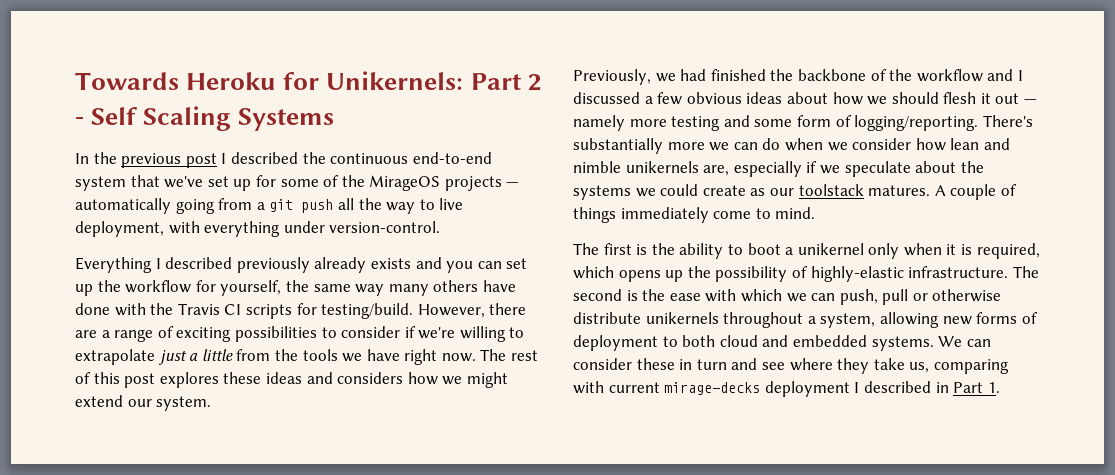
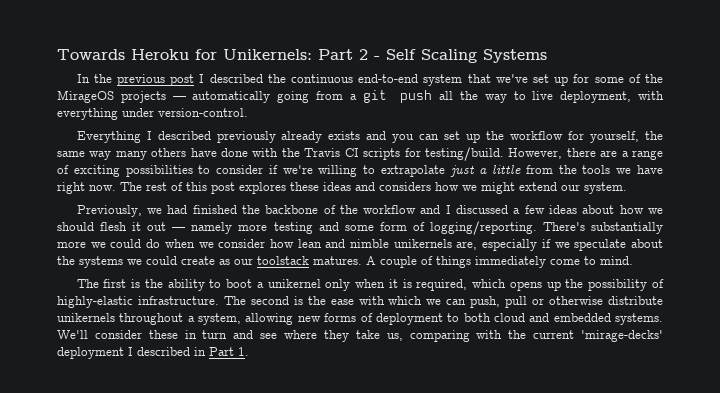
- Previously, we had finished the backbone of the workflow and I discussed a few obvious ideas about how we should flesh it out — namely more testing and some form of logging/reporting.
+ Previously, we had finished the backbone of the workflow and I discussed a few ideas about how we should flesh it out — namely more testing and some form of logging/reporting.
- There's substantially more we can do when we consider how lean and nimble unikernels are, especially if we speculate about the systems we could create as our toolstack matures.
+ There's substantially more we could do when we consider how lean and nimble unikernels are, especially if we speculate about the systems we could create as our toolstack matures.
- We can consider these in turn and see where they take us, comparing with current mirage-decks deployment I described in Part 1.
+ We'll consider these in turn and see where they take us, comparing with the current 'mirage-decks' deployment I described in Part 1.

